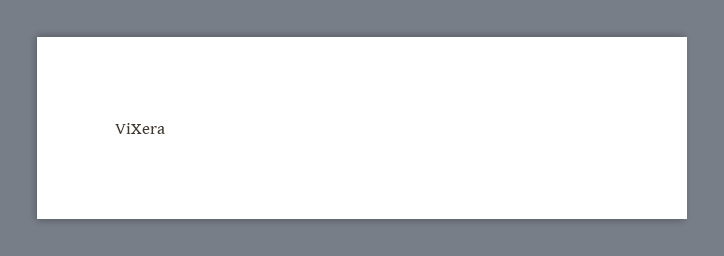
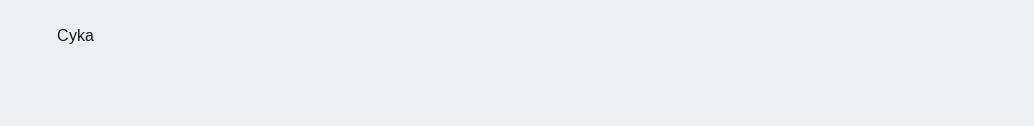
- ViXera
+ Cyka

